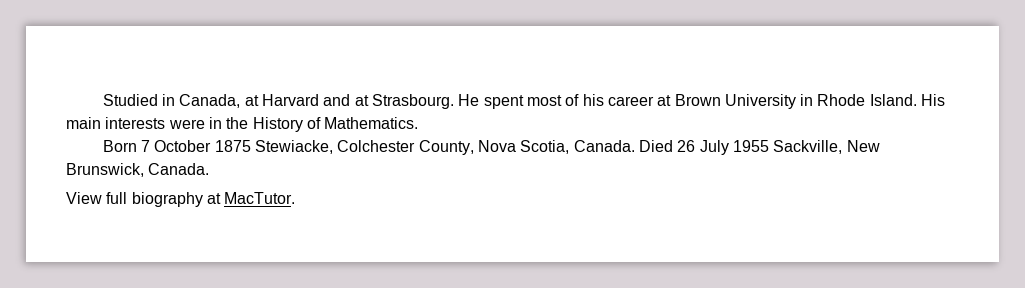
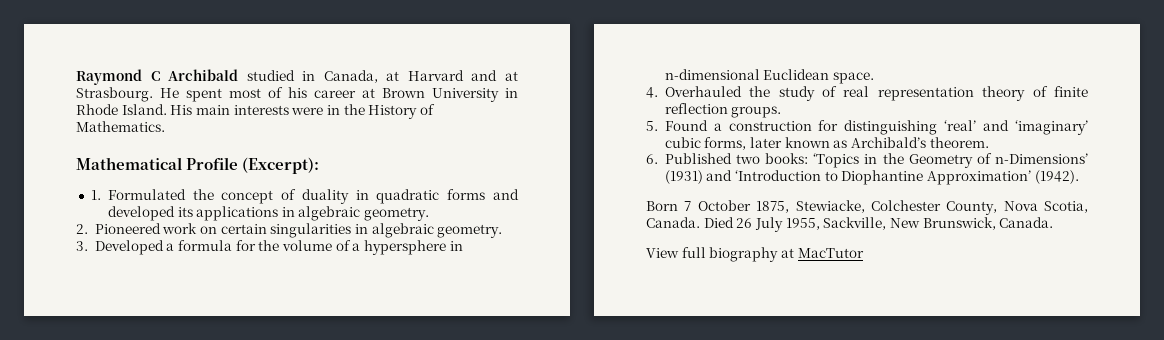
- Studied in Canada, at Harvard and at Strasbourg.
+ Raymond C Archibald studied in Canada, at Harvard and at Strasbourg.
+ Mathematical Profile (Excerpt):
+ 1. Formulated the concept of duality in quadratic forms and developed its applications in algebraic geometry.
+ 2. Pioneered work on certain singularities in algebraic geometry.
+ 3. Developed a formula for the volume of a hypersphere in n-dimensional Euclidean space.
+ 4. Overhauled the study of real representation theory of finite reflection groups.
+ 5. Found a construction for distinguishing ‘real’ and ‘imaginary’ cubic forms, later known as Archibald’s theorem.
+ 6. Published two books: ‘Topics in the Geometry of n-Dimensions’ (1931) and ‘Introduction to Diophantine Approximation’ (1942).
- Born 7 October 1875 Stewiacke, Colchester County, Nova Scotia, Canada.
+ Born 7 October 1875, Stewiacke, Colchester County, Nova Scotia, Canada.
- Died 26 July 1955 Sackville, New Brunswick, Canada.
+ Died 26 July 1955, Sackville, New Brunswick, Canada.
- View full biography at MacTutor.
+ View full biography at MacTutor

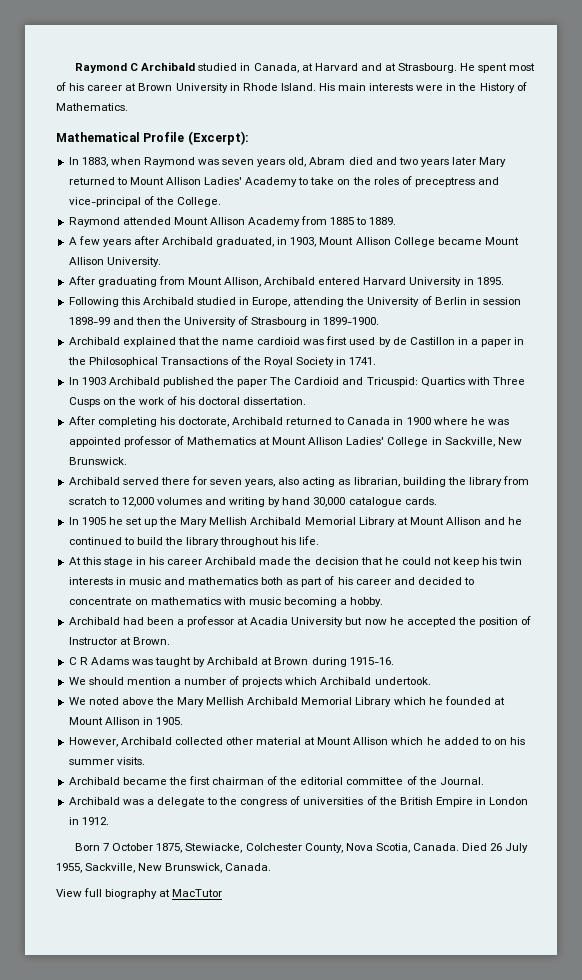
- 1. Formulated the concept of duality in quadratic forms and developed its applications in algebraic geometry.
- 2. Pioneered work on certain singularities in algebraic geometry.
- 3. Developed a formula for the volume of a hypersphere in n-dimensional Euclidean space.
- 4. Overhauled the study of real representation theory of finite reflection groups.
- 5. Found a construction for distinguishing ‘real’ and ‘imaginary’ cubic forms, later known as Archibald’s theorem.
- 6. Published two books: ‘Topics in the Geometry of n-Dimensions’ (1931) and ‘Introduction to Diophantine Approximation’ (1942).
+ In 1883, when Raymond was seven years old, Abram died and two years later Mary returned to Mount Allison Ladies' Academy to take on the roles of preceptress and vice-principal of the College.
+ Raymond attended Mount Allison Academy from 1885 to 1889.
+ A few years after Archibald graduated, in 1903, Mount Allison College became Mount Allison University.
+ After graduating from Mount Allison, Archibald entered Harvard University in 1895.
+ Following this Archibald studied in Europe, attending the University of Berlin in session 1898-99 and then the University of Strasbourg in 1899-1900.
+ Archibald explained that the name cardioid was first used by de Castillon in a paper in the Philosophical Transactions of the Royal Society in 1741.
+ In 1903 Archibald published the paper The Cardioid and Tricuspid: Quartics with Three Cusps on the work of his doctoral dissertation.
+ After completing his doctorate, Archibald returned to Canada in 1900 where he was appointed professor of Mathematics at Mount Allison Ladies' College in Sackville, New Brunswick.
+ Archibald served there for seven years, also acting as librarian, building the library from scratch to 12,000 volumes and writing by hand 30,000 catalogue cards.
+ In 1905 he set up the Mary Mellish Archibald Memorial Library at Mount Allison and he continued to build the library throughout his life.
+ At this stage in his career Archibald made the decision that he could not keep his twin interests in music and mathematics both as part of his career and decided to concentrate on mathematics with music becoming a hobby.
+ Archibald had been a professor at Acadia University but now he accepted the position of Instructor at Brown.
+ C R Adams was taught by Archibald at Brown during 1915-16.
+ We should mention a number of projects which Archibald undertook.
+ We noted above the Mary Mellish Archibald Memorial Library which he founded at Mount Allison in 1905.
+ However, Archibald collected other material at Mount Allison which he added to on his summer visits.
+ Archibald became the first chairman of the editorial committee of the Journal.
+ Archibald was a delegate to the congress of universities of the British Empire in London in 1912.

